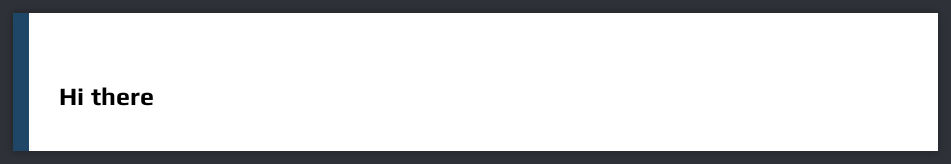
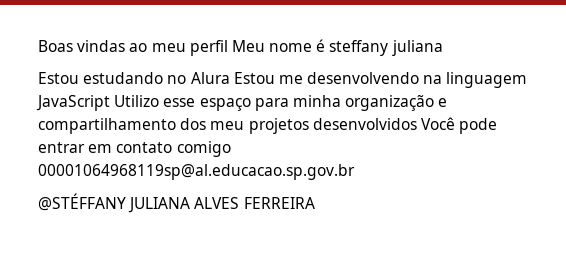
- Hi there
+ Boas vindas ao meu perfil Meu nome é steffany juliana
+ Estou estudando no Alura Estou me desenvolvendo na linguagem JavaScript Utilizo esse espaço para minha organização e compartilhamento dos meu projetos desenvolvidos Você pode entrar em contato comigo 00001064968119sp@al.educacao.sp.gov.br
+ @STÉFFANY JULIANA ALVES FERREIRA

